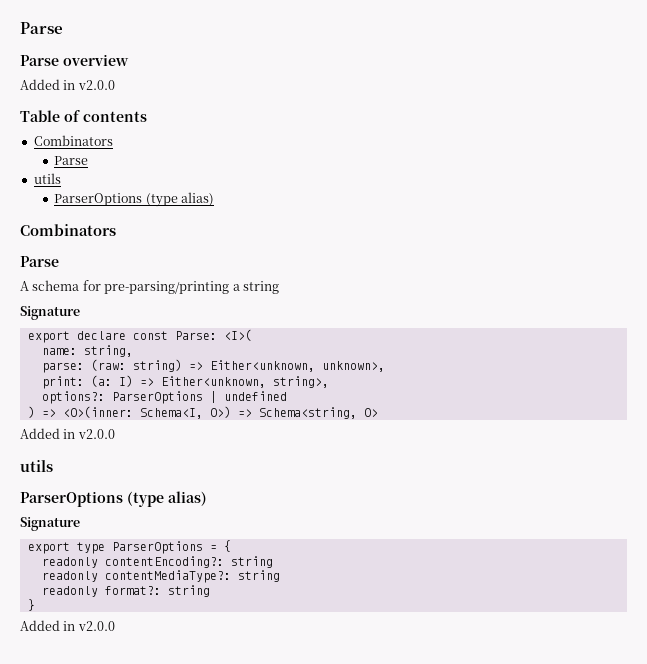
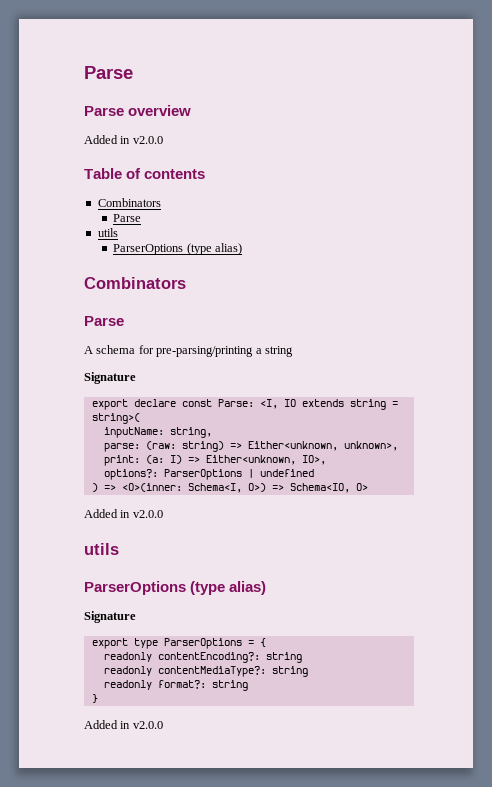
- export declare const Parse: <I>(
- name: string,
+ export declare const Parse: <I, IO extends string = string>(
+ inputName: string,
- print: (a: I) => Either<unknown, string>,
+ print: (a: I) => Either<unknown, IO>,
- ) => <O>(inner: Schema<I, O>) => Schema<string, O>
+ ) => <O>(inner: Schema<I, O>) => Schema<IO, O>

